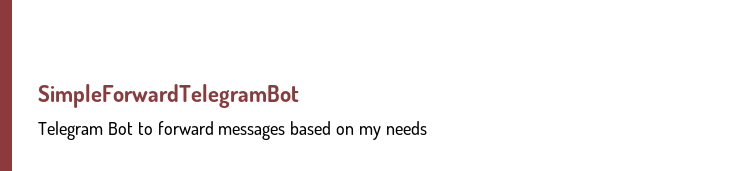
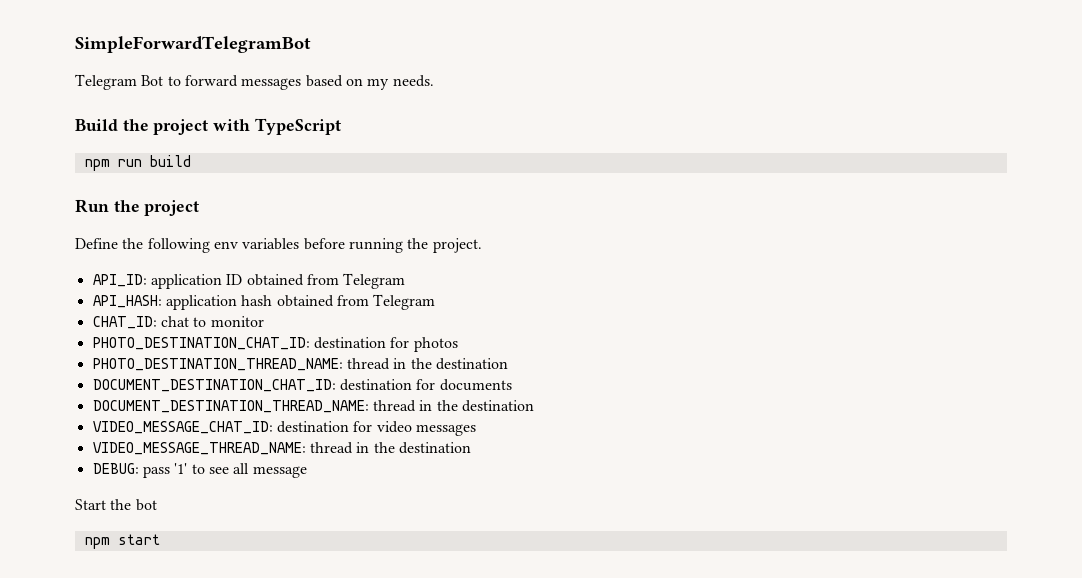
- Telegram Bot to forward messages based on my needs
+ Telegram Bot to forward messages based on my needs.
+ Build the project with TypeScript
+ npm run build
+ Run the project
+ Define the following env variables before running the project.
+ API_ID: application ID obtained from Telegram
+ API_HASH: application hash obtained from Telegram
+ CHAT_ID: chat to monitor
+ PHOTO_DESTINATION_CHAT_ID: destination for photos
+ PHOTO_DESTINATION_THREAD_NAME: thread in the destination
+ DOCUMENT_DESTINATION_CHAT_ID: destination for documents
+ DOCUMENT_DESTINATION_THREAD_NAME: thread in the destination
+ VIDEO_MESSAGE_CHAT_ID: destination for video messages
+ VIDEO_MESSAGE_THREAD_NAME: thread in the destination
+ DEBUG: pass '1' to see all message
+ Start the bot
+ npm start

